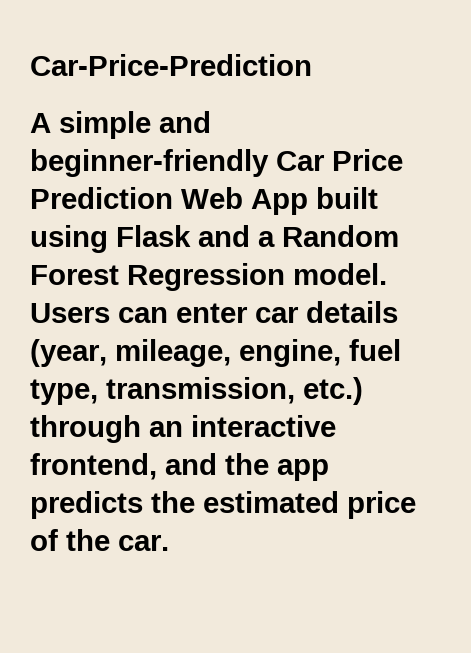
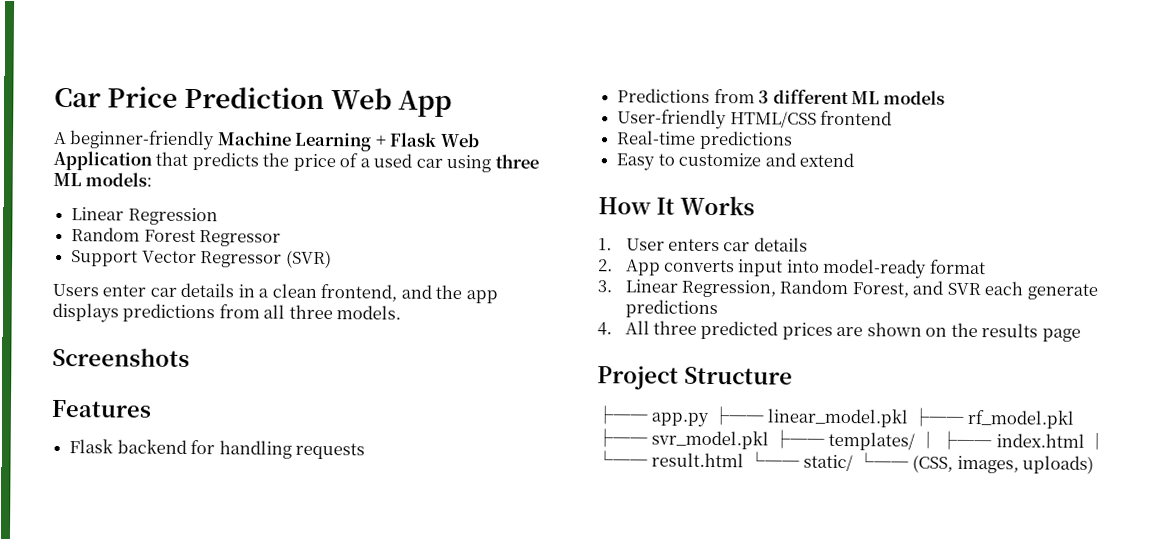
- Car-Price-Prediction
- A simple and beginner-friendly Car Price Prediction Web App built using Flask and a Random Forest Regression model. Users can enter car details (year, mileage, engine, fuel type, transmission, etc.) through an interactive frontend, and the app predicts the estimated price of the car.
+ Car Price Prediction Web App
+ A beginner-friendly Machine Learning + Flask Web Application that predicts the price of a used car using three ML models:
+ Linear Regression
+ Random Forest Regressor
+ Support Vector Regressor (SVR)
+ Users enter car details in a clean frontend, and the app displays predictions from all three models.
+ Screenshots
+ Features
+ Flask backend for handling requests
+ Predictions from 3 different ML models
+ User-friendly HTML/CSS frontend
+ Real-time predictions
+ Easy to customize and extend
+ How It Works
+ 1. User enters car details
+ 2. App converts input into model-ready format
+ 3. Linear Regression, Random Forest, and SVR each generate predictions
+ 4. All three predicted prices are shown on the results page
+ Project Structure
+ ├── app.py ├── linear_model.pkl ├── rf_model.pkl ├── svr_model.pkl ├── templates/ │ ├── index.html │ └── result.html └── static/ └── (CSS, images, uploads)

